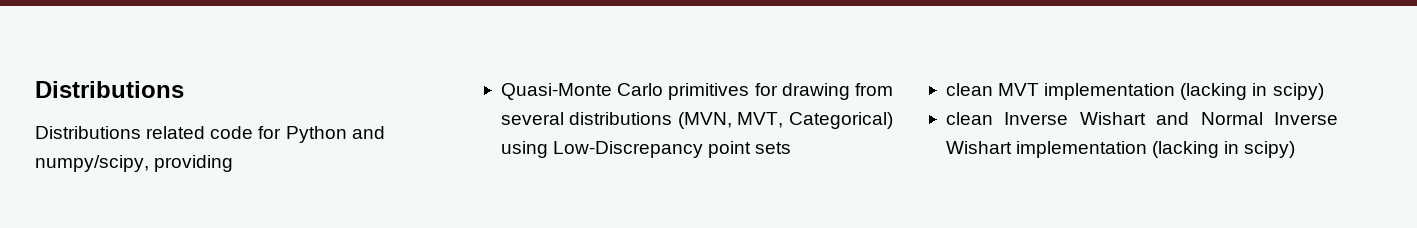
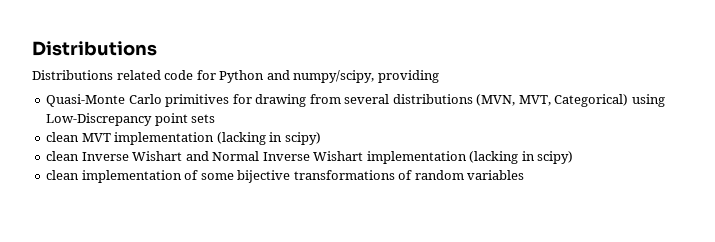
+ clean implementation of some bijective transformations of random variables

